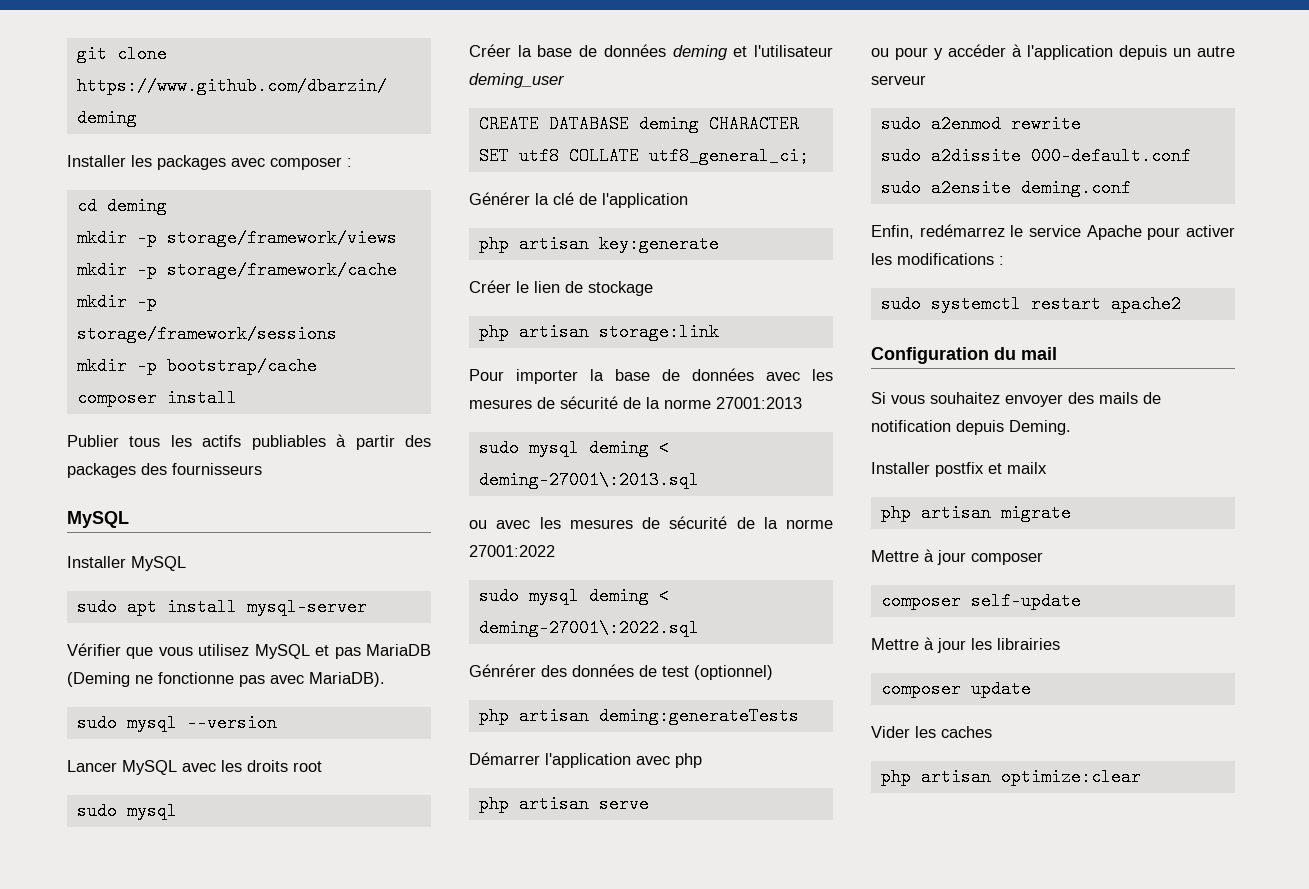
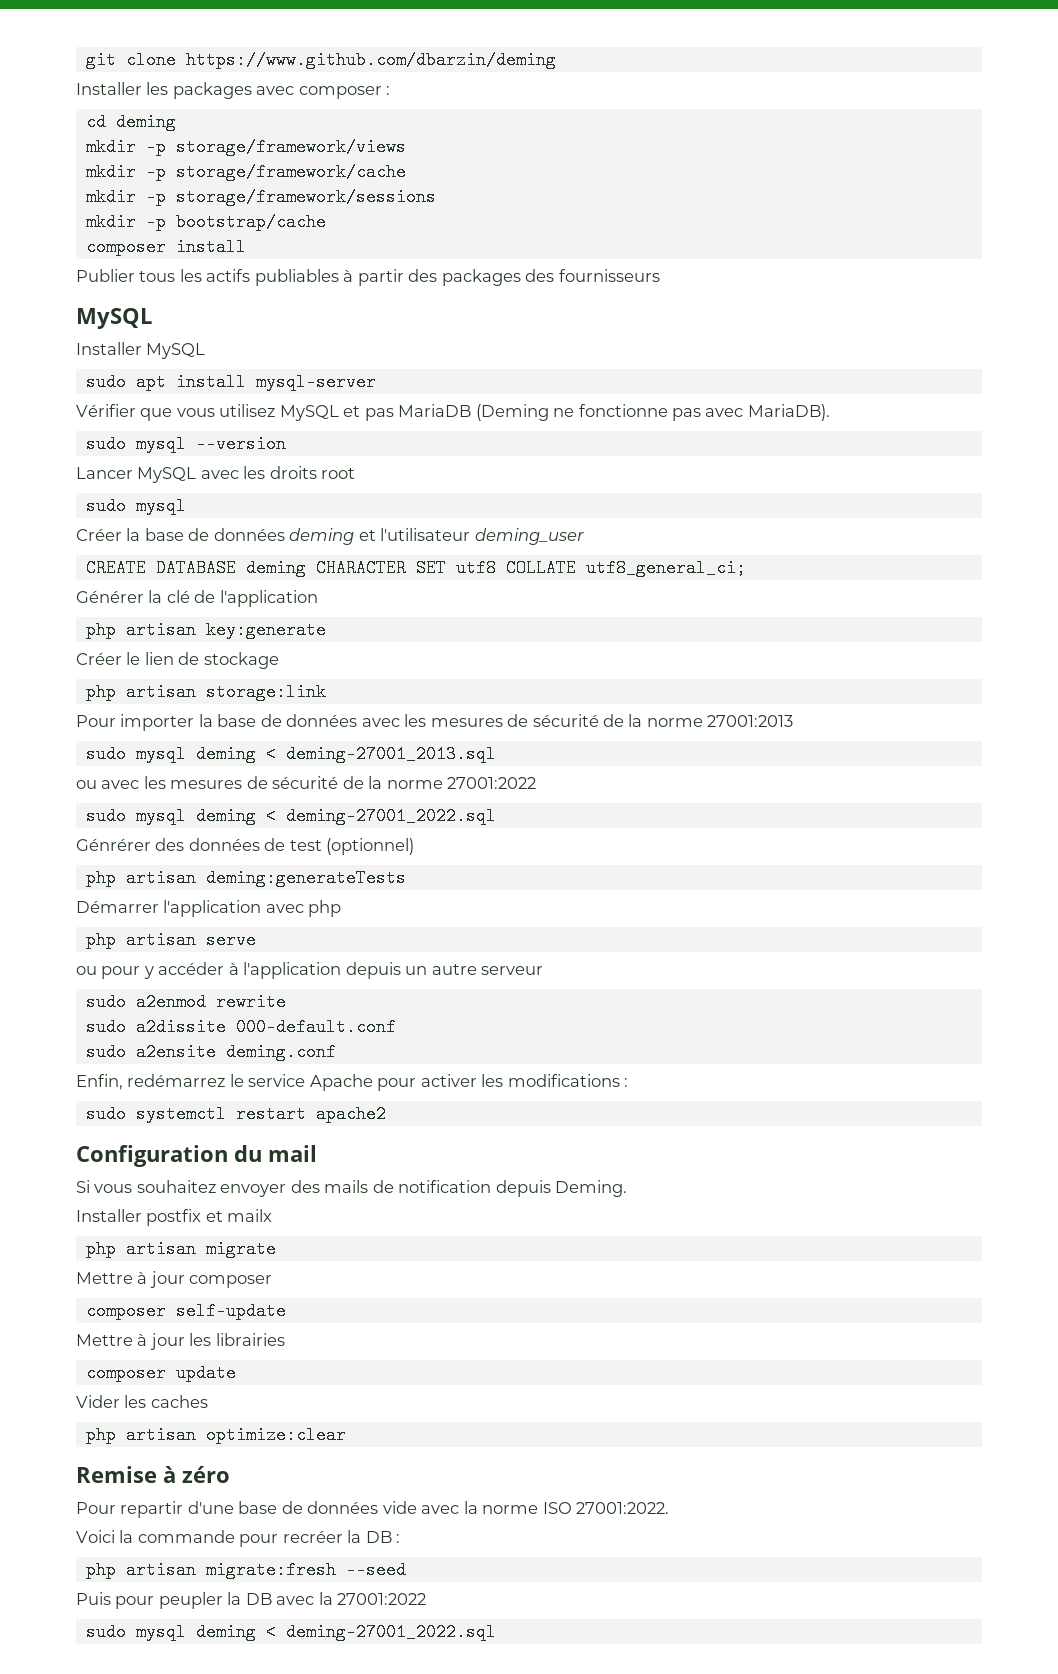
- sudo mysql deming < deming-27001\:2013.sql
+ sudo mysql deming < deming-27001_2013.sql
  ou avec les mesures de sécurité de la norme 27001:2022
- sudo mysql deming < deming-27001\:2022.sql
+ sudo mysql deming < deming-27001_2022.sql
+ Remise à zéro
+ Pour repartir d'une base de données vide avec la norme ISO 27001:2022.
+ Voici la commande pour recréer la DB :
+ php artisan migrate:fresh --seed
+ Puis pour peupler la DB avec la 27001:2022
+ sudo mysql deming < deming-27001_2022.sql

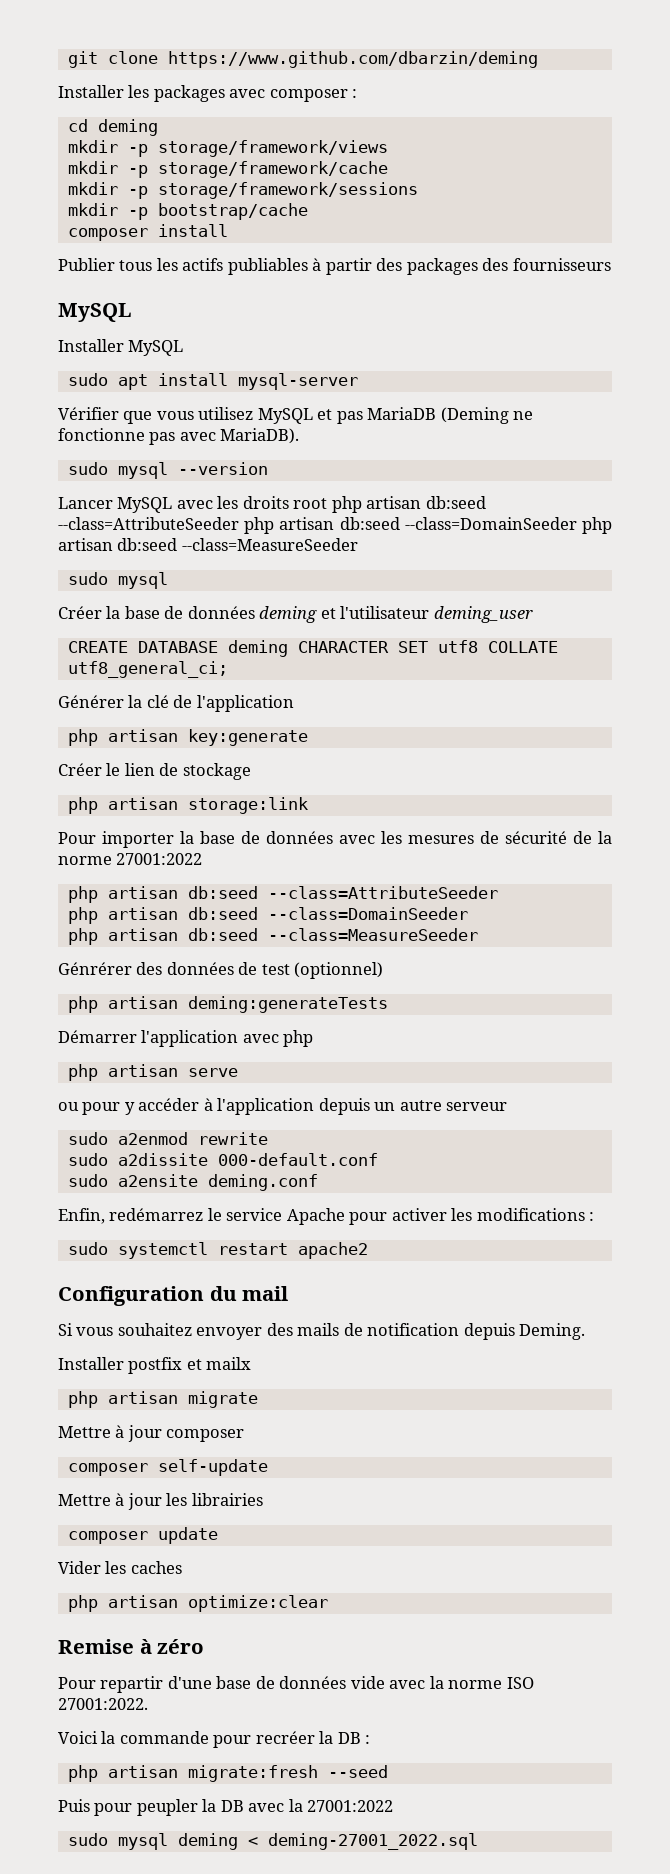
- Lancer MySQL avec les droits root
+ Lancer MySQL avec les droits root php artisan db:seed --class=AttributeSeeder php artisan db:seed --class=DomainSeeder php artisan db:seed --class=MeasureSeeder
- Pour importer la base de données avec les mesures de sécurité de la norme 27001:2013
- sudo mysql deming < deming-27001_2013.sql
- ou avec les mesures de sécurité de la norme 27001:2022
- sudo mysql deming < deming-27001_2022.sql
+ Pour importer la base de données avec les mesures de sécurité de la norme 27001:2022
+ php artisan db:seed --class=AttributeSeeder
+ php artisan db:seed --class=DomainSeeder
+ php artisan db:seed --class=MeasureSeeder

